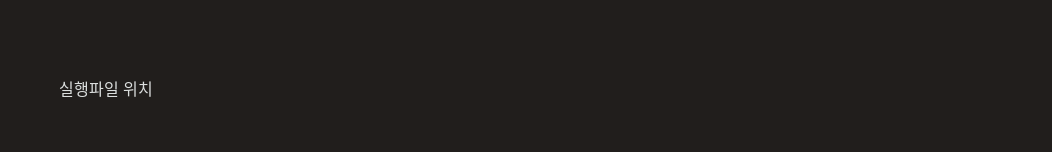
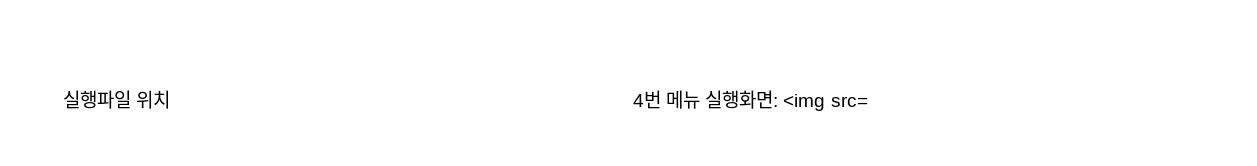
+ 4번 메뉴 실행화면: <img src=

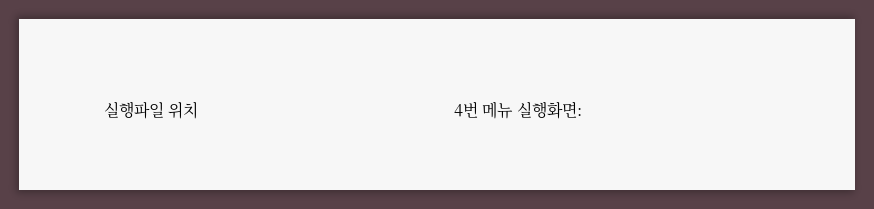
- 4번 메뉴 실행화면: <img src=
+ 4번 메뉴 실행화면:

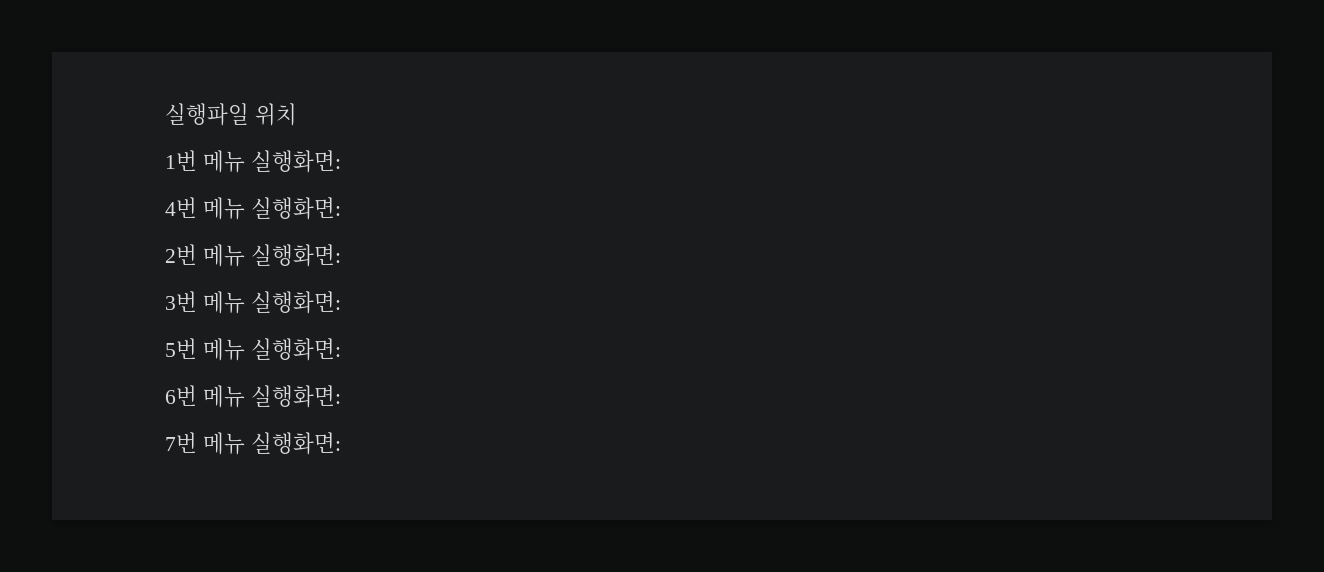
+ 1번 메뉴 실행화면:
+ 2번 메뉴 실행화면:
+ 3번 메뉴 실행화면:
+ 5번 메뉴 실행화면:
+ 6번 메뉴 실행화면:
+ 7번 메뉴 실행화면:

